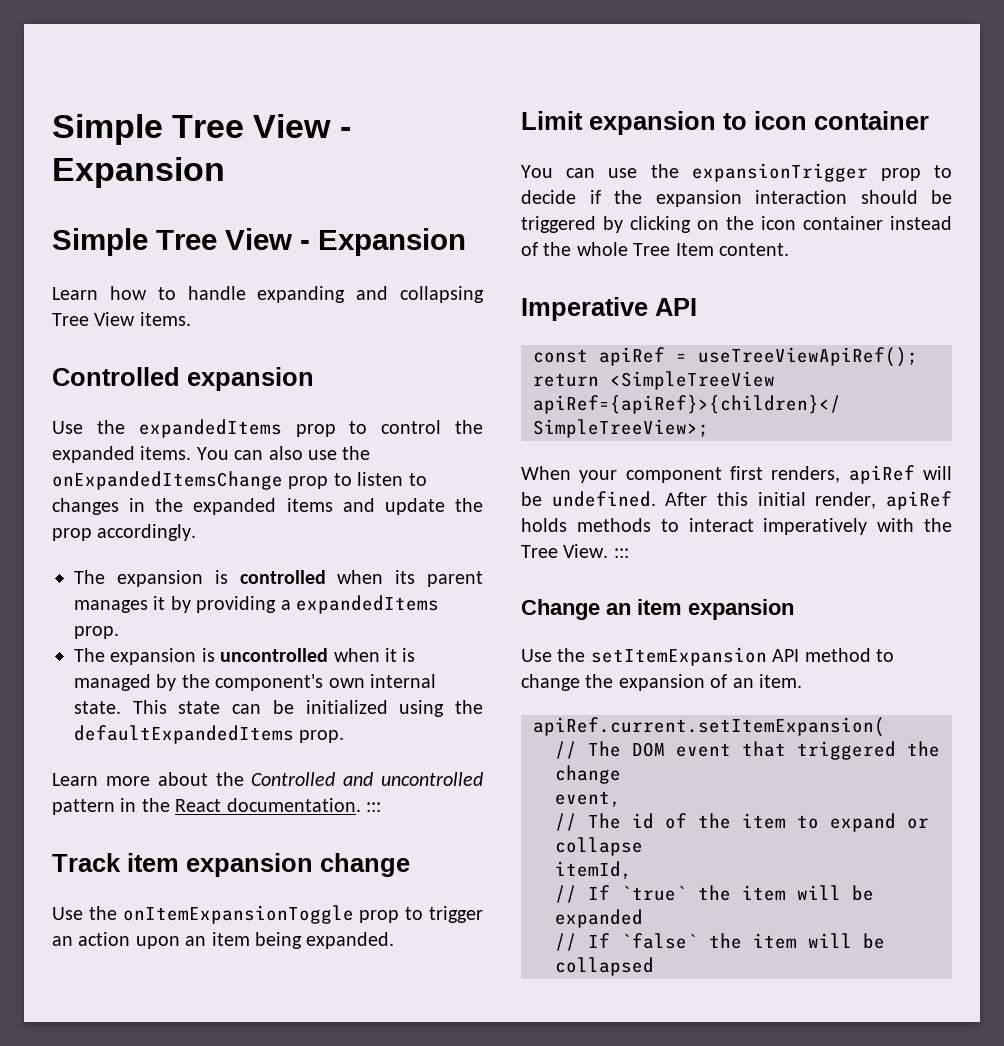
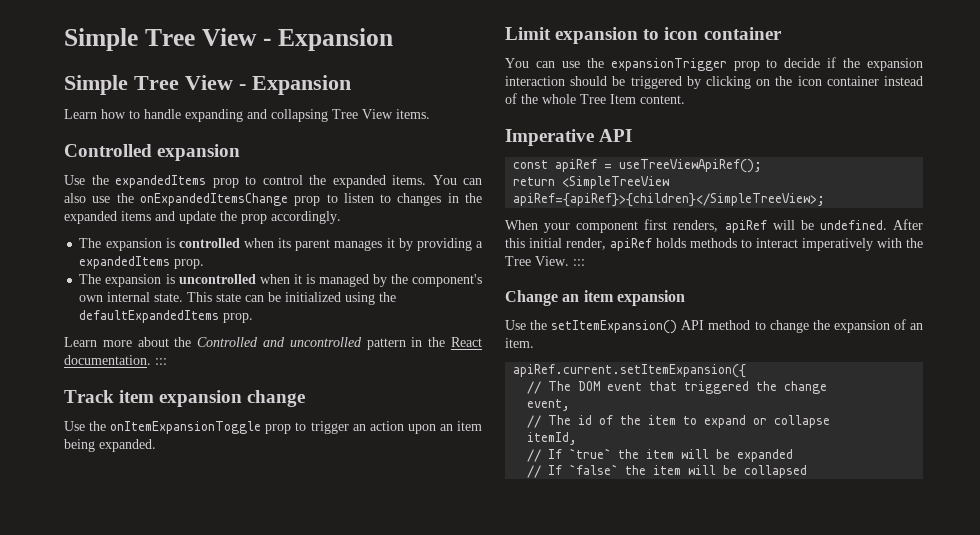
- Use the setItemExpansion API method to change the expansion of an item.
+ Use the setItemExpansion() API method to change the expansion of an item.
- apiRef.current.setItemExpansion(
+ apiRef.current.setItemExpansion({

